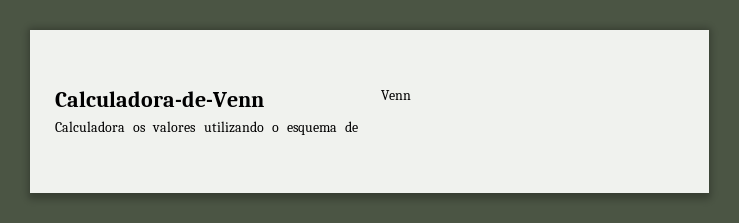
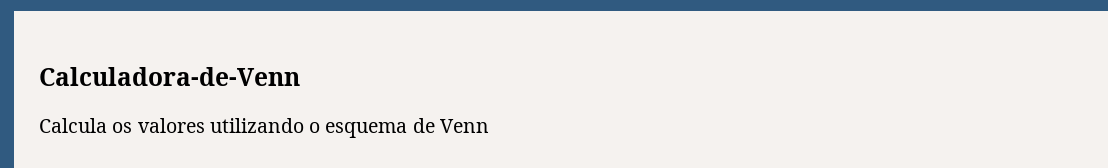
- Calculadora os valores utilizando o esquema de Venn
+ Calcula os valores utilizando o esquema de Venn

